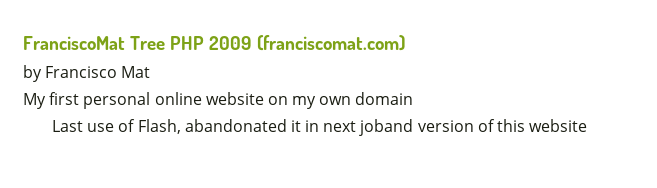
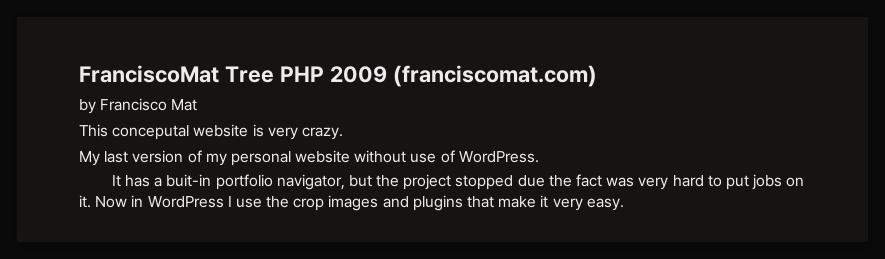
- My first personal online website on my own domain
- Last use of Flash, abandonated it in next joband version of this website
+ This conceputal website is very crazy.
+ My last version of my personal website without use of WordPress.
+ It has a buit-in portfolio navigator, but the project stopped due the fact was very hard to put jobs on it. Now in WordPress I use the crop images and plugins that make it very easy.

